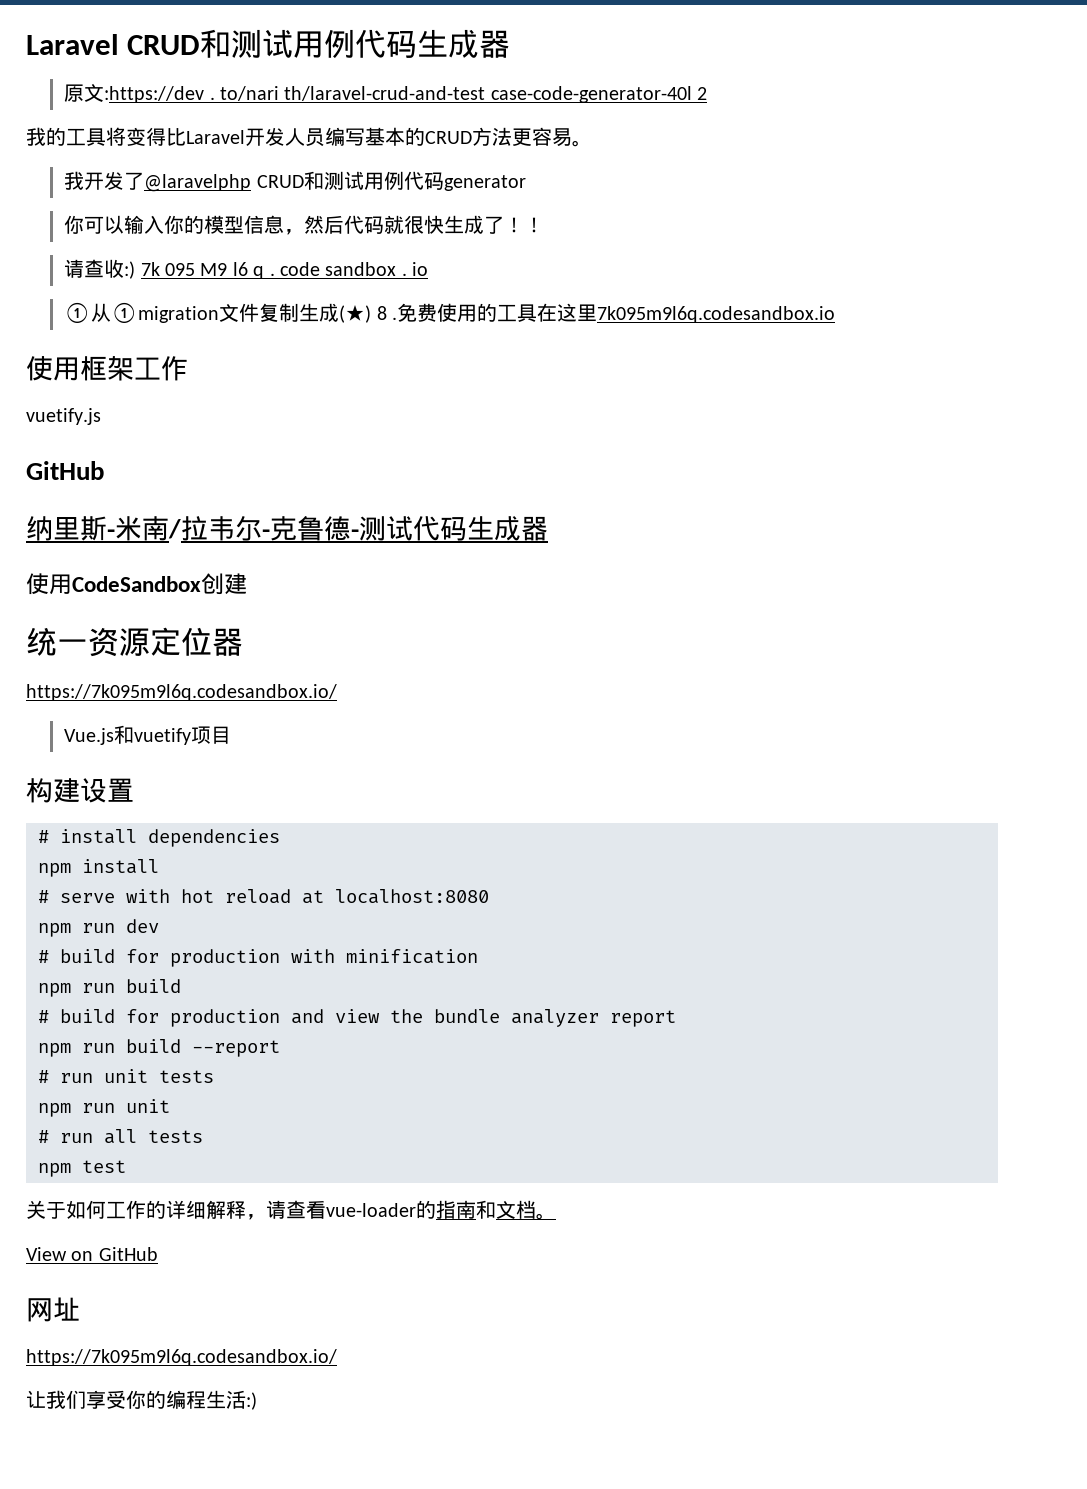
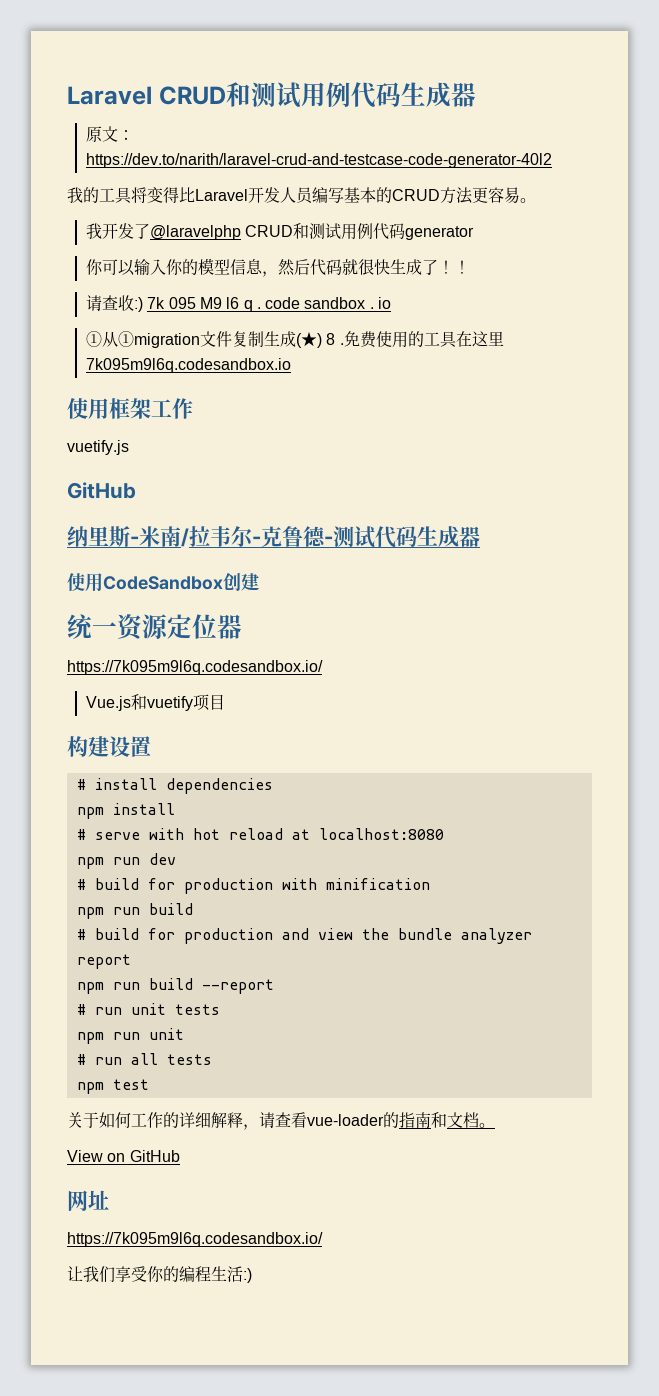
- 原文:https://dev . to/nari th/laravel-crud-and-test case-code-generator-40l 2
+ 原文：https://dev.to/narith/laravel-crud-and-testcase-code-generator-40l2

